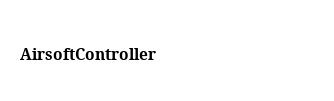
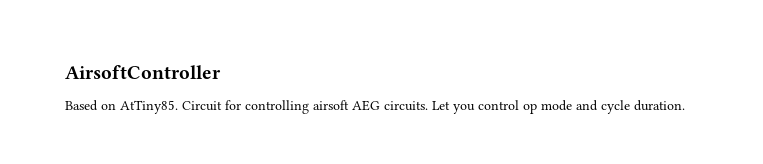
+ Based on AtTiny85. Circuit for controlling airsoft AEG circuits. Let you control op mode and cycle duration.

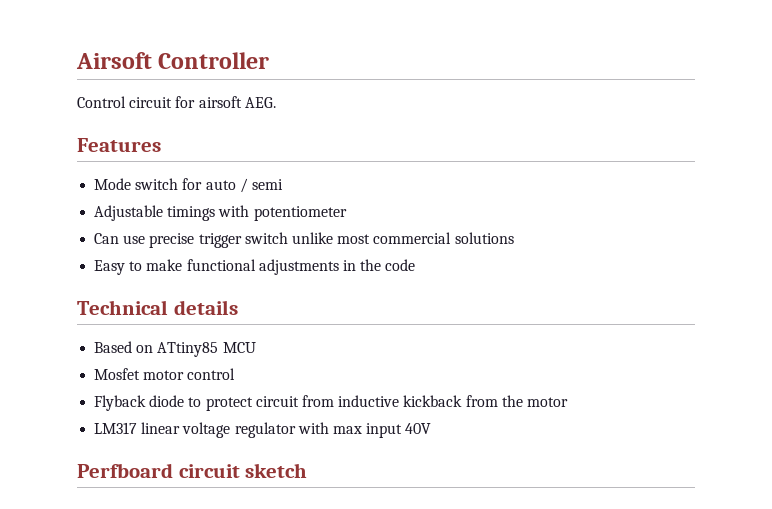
- AirsoftController
- Based on AtTiny85. Circuit for controlling airsoft AEG circuits. Let you control op mode and cycle duration.
+ Airsoft Controller
+ Control circuit for airsoft AEG.
+ Features
+ Mode switch for auto / semi
+ Adjustable timings with potentiometer
+ Can use precise trigger switch unlike most commercial solutions
+ Easy to make functional adjustments in the code
+ Technical details
+ Based on ATtiny85 MCU
+ Mosfet motor control
+ Flyback diode to protect circuit from inductive kickback from the motor
+ LM317 linear voltage regulator with max input 40V
+ Perfboard circuit sketch

